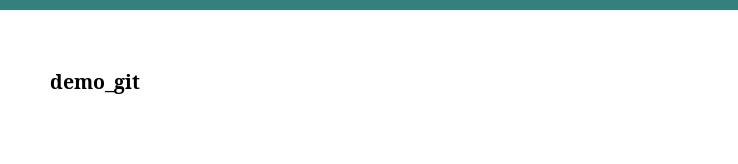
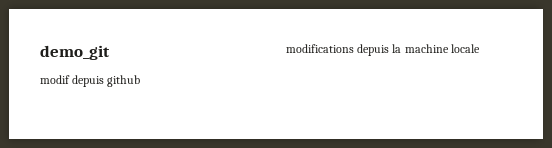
+ modif depuis github
+ modifications depuis la machine locale

